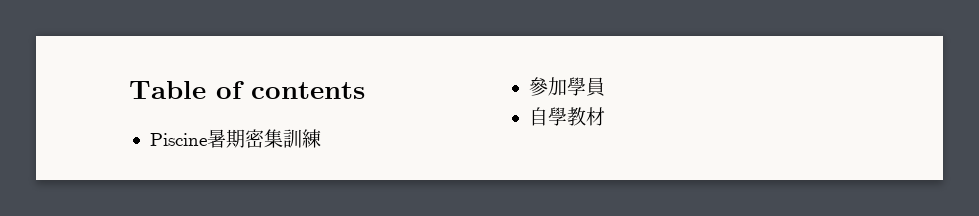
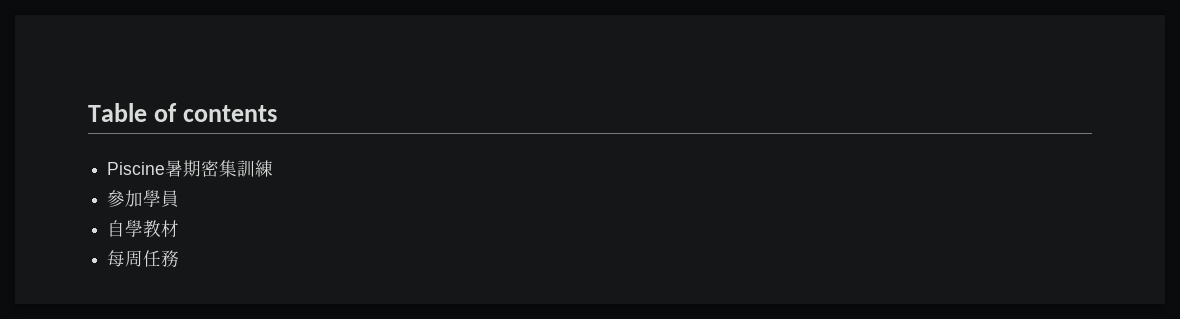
+ 每周任務

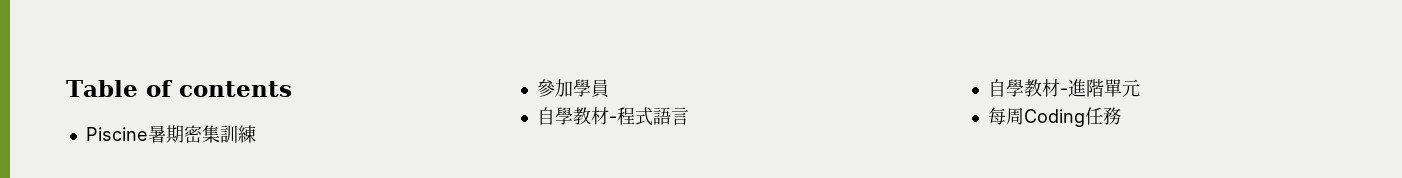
- 自學教材
+ 自學教材-程式語言
+ 自學教材-進階單元
- 每周任務
+ 每周Coding任務

